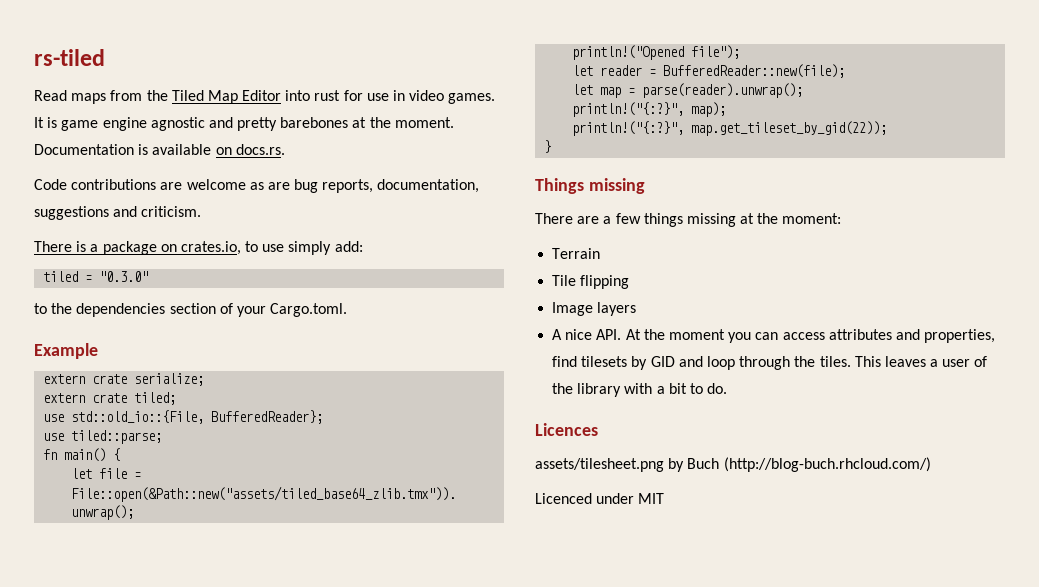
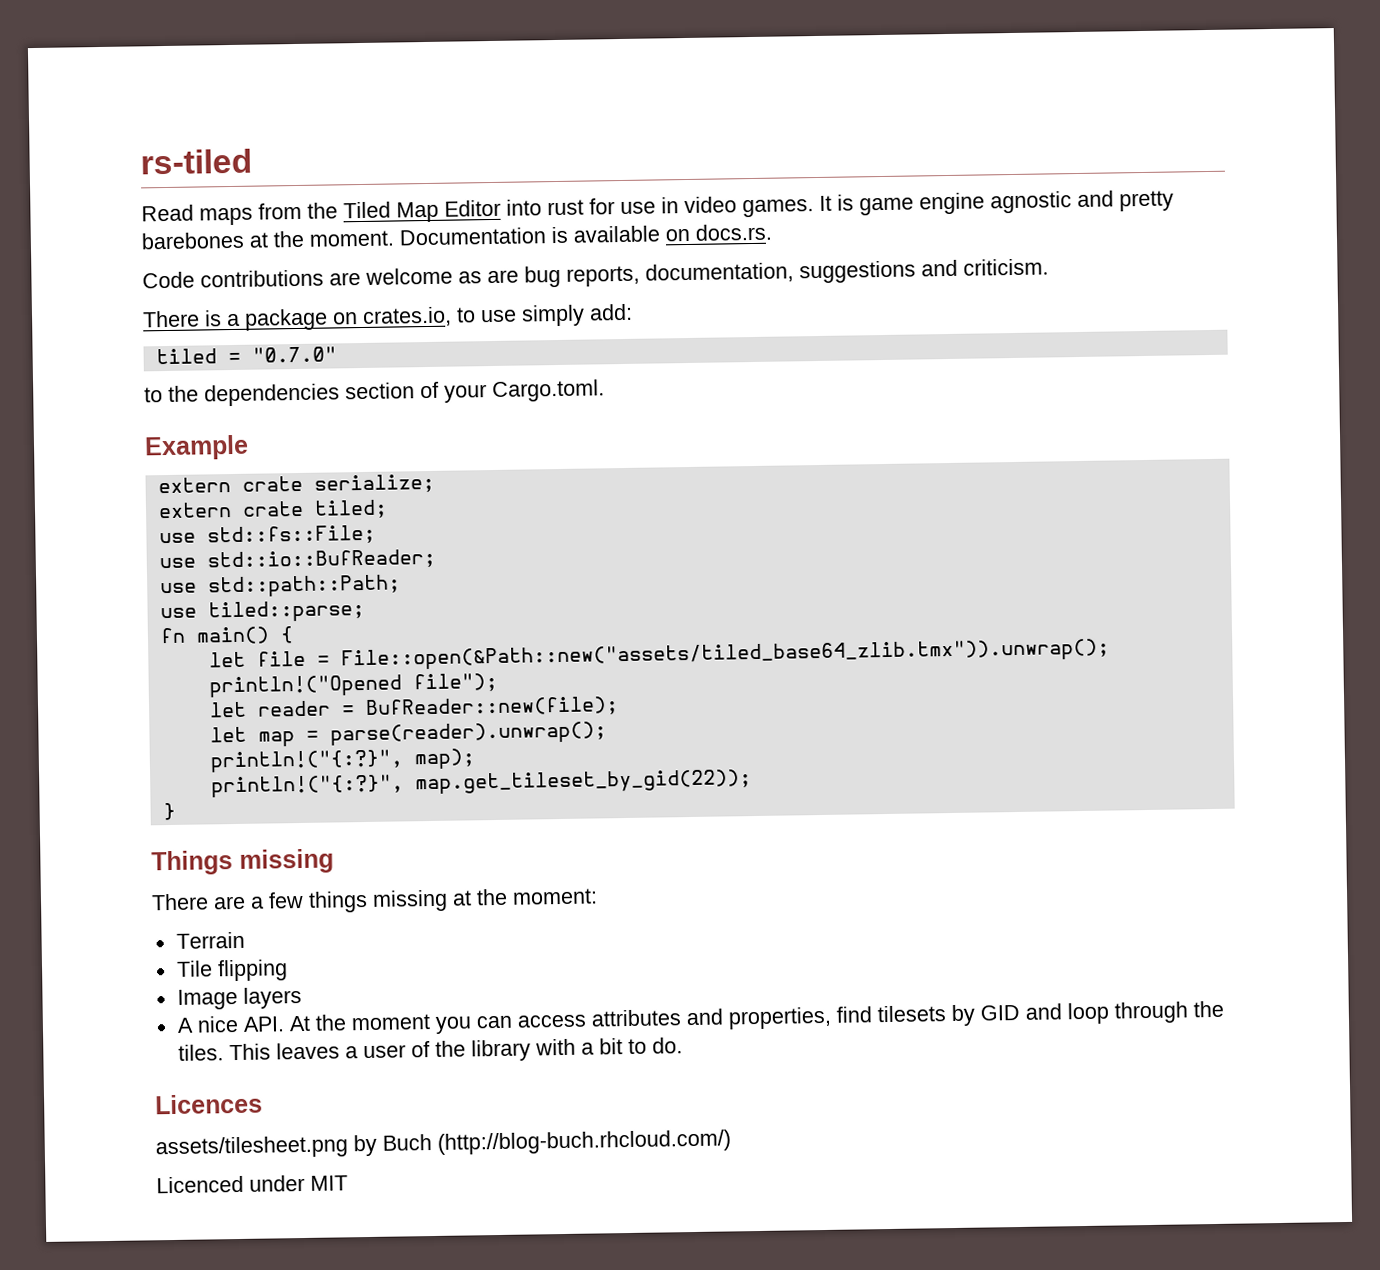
- tiled = "0.3.0"
+ tiled = "0.7.0"
- use std::old_io::{File, BufferedReader};
+ use std::fs::File;
+ use std::io::BufReader;
+ use std::path::Path;
- let reader = BufferedReader::new(file);
+ let reader = BufReader::new(file);

